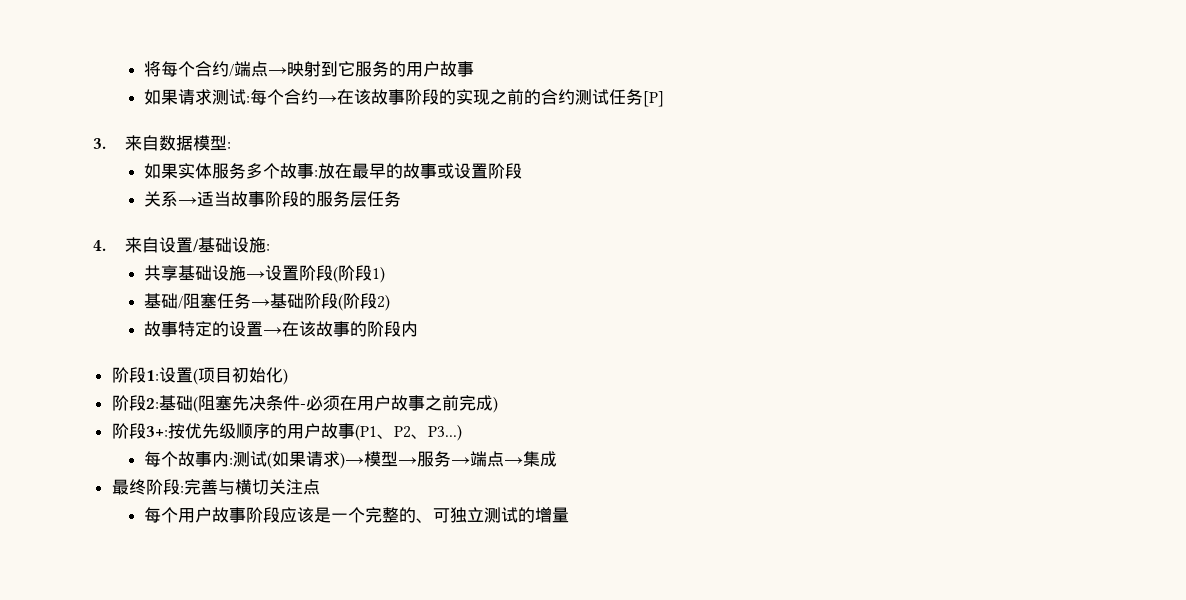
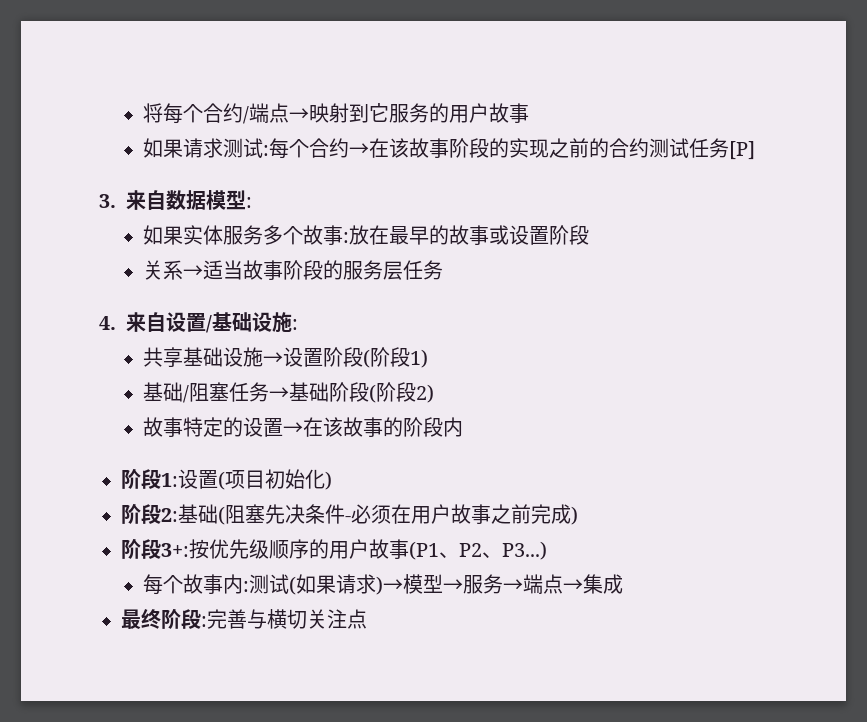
- 每个用户故事阶段应该是一个完整的、可独立测试的增量

